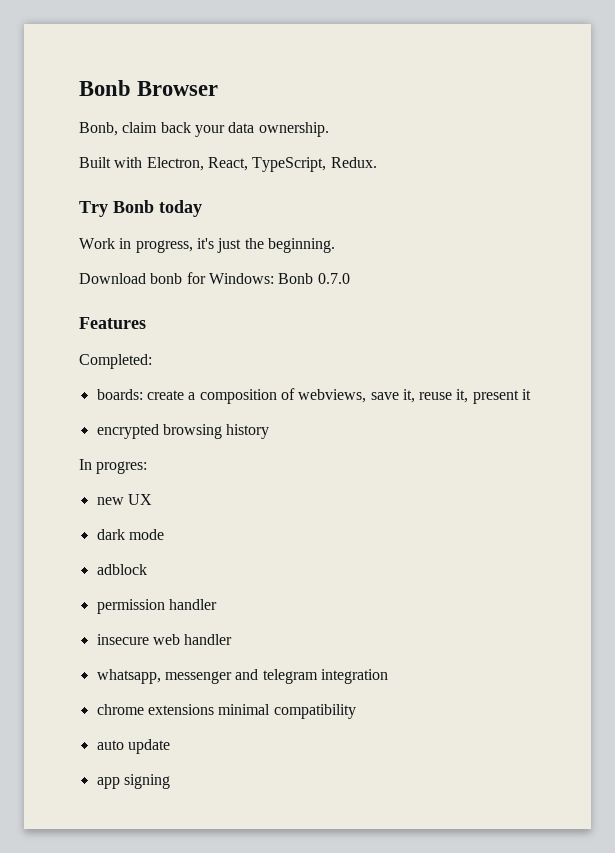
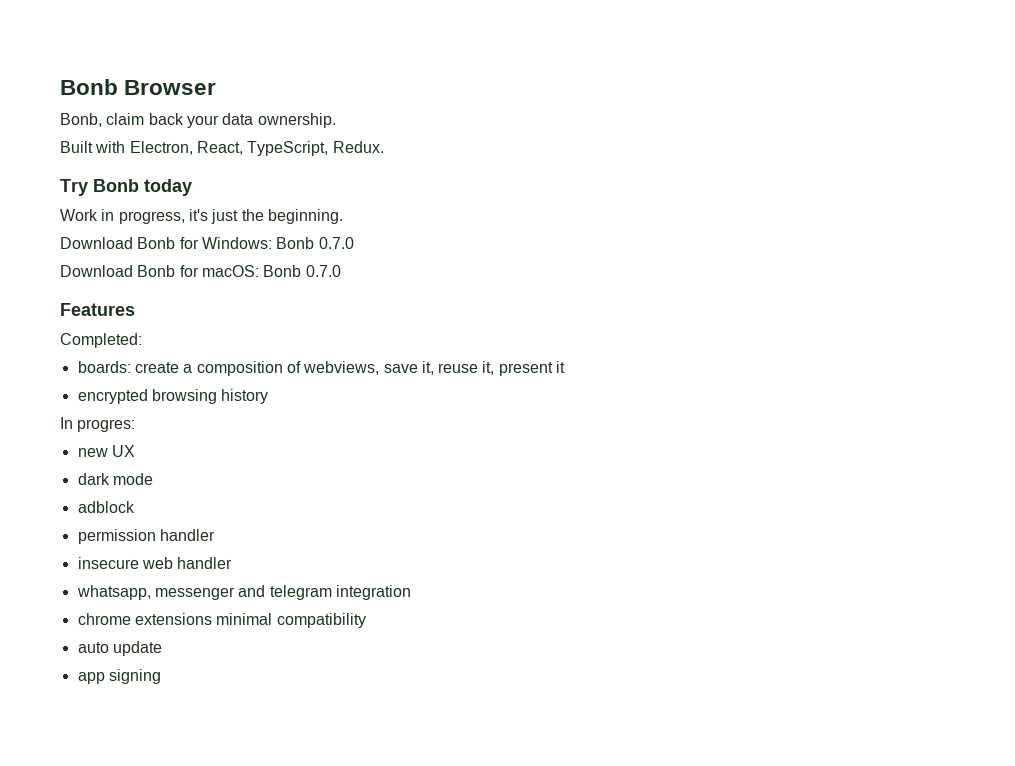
- Download bonb for Windows: Bonb 0.7.0
+ Download Bonb for Windows: Bonb 0.7.0
+ Download Bonb for macOS: Bonb 0.7.0

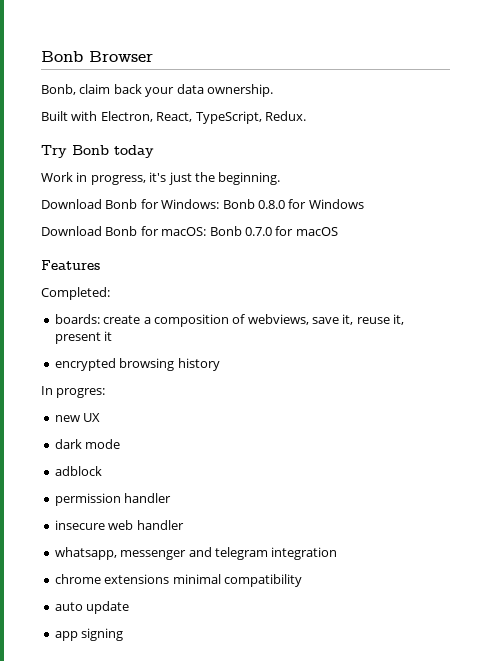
- Download Bonb for Windows: Bonb 0.7.0
+ Download Bonb for Windows: Bonb 0.8.0 for Windows
- Download Bonb for macOS: Bonb 0.7.0
+ Download Bonb for macOS: Bonb 0.7.0 for macOS

